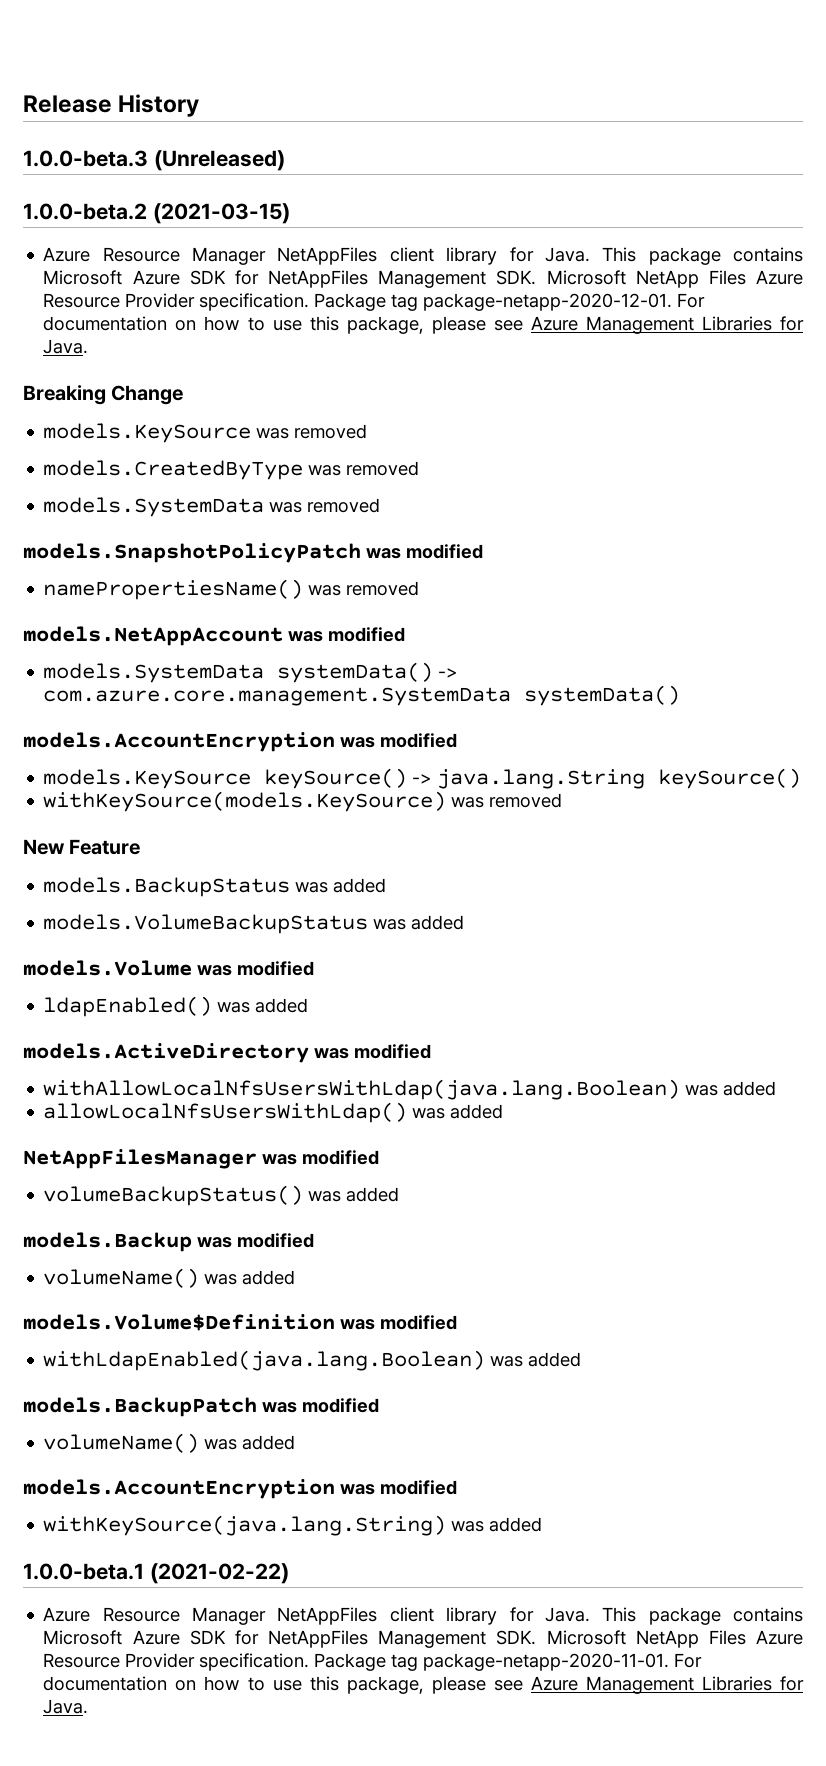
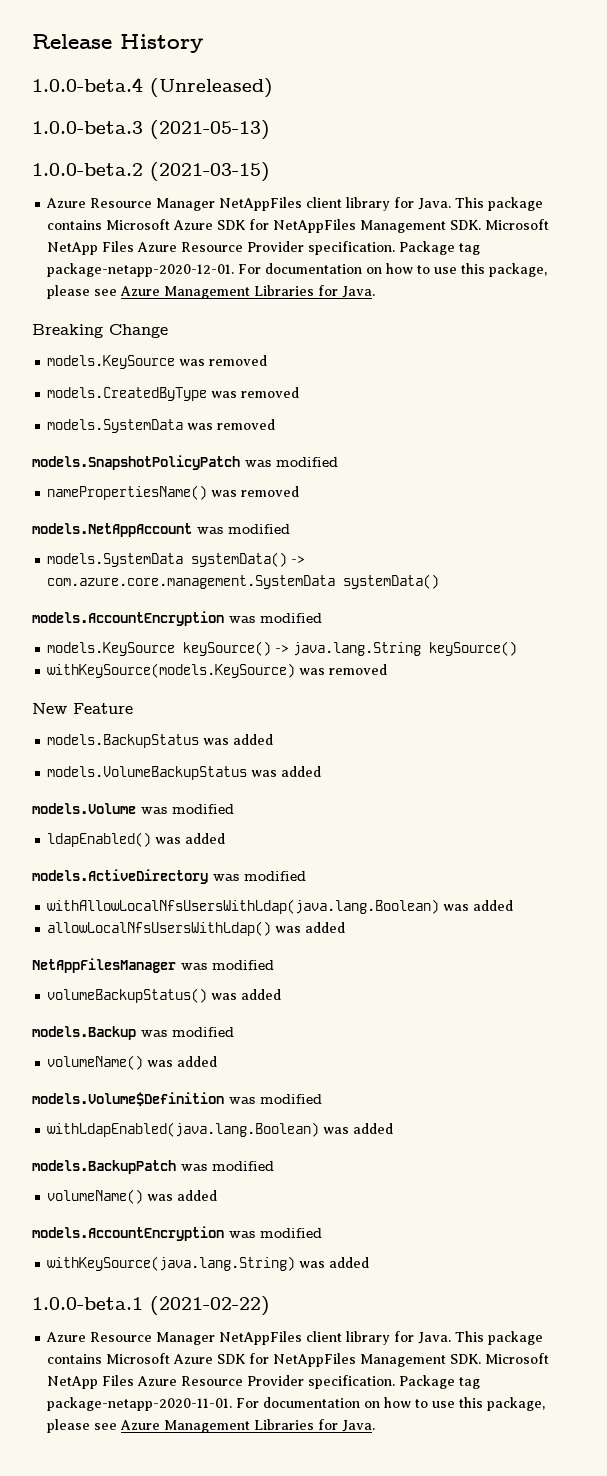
+ 1.0.0-beta.4 (Unreleased)
- 1.0.0-beta.3 (Unreleased)
+ 1.0.0-beta.3 (2021-05-13)

